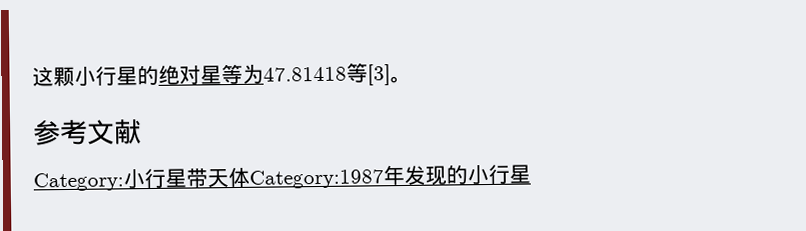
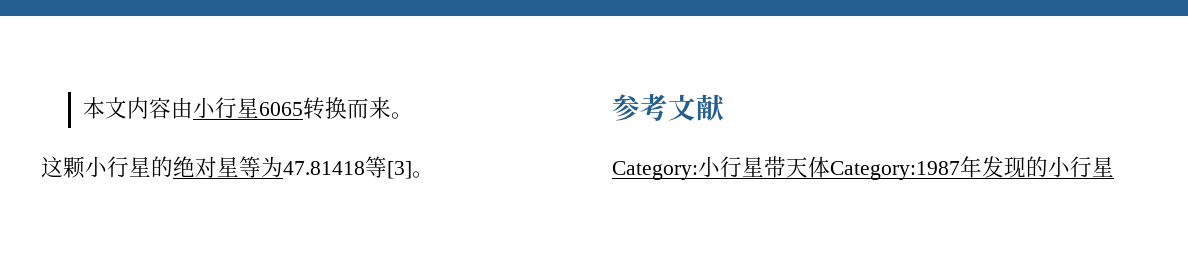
+ 本文内容由小行星6065转换而来。

